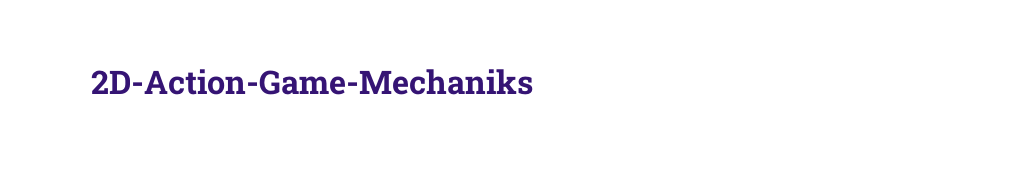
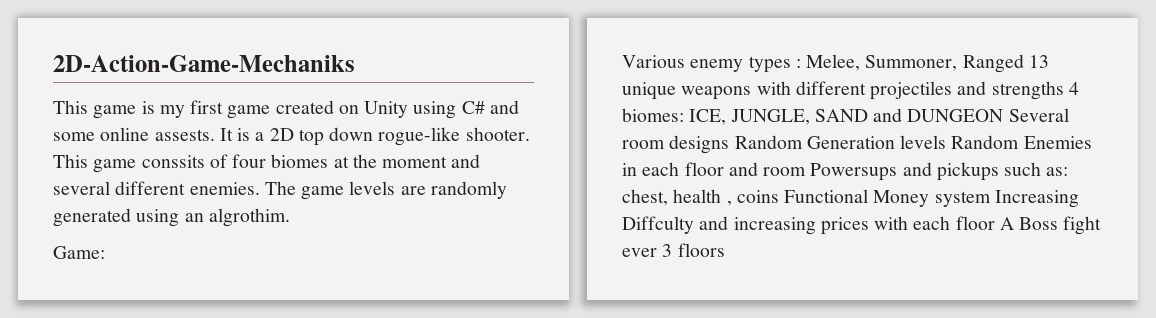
+ This game is my first game created on Unity using C# and some online assests. It is a 2D top down rogue-like shooter. This game conssits of four biomes at the moment and several different enemies. The game levels are randomly generated using an algrothim.
+ Game:
+ Various enemy types : Melee, Summoner, Ranged 13 unique weapons with different projectiles and strengths 4 biomes: ICE, JUNGLE, SAND and DUNGEON Several room designs Random Generation levels Random Enemies in each floor and room Powersups and pickups such as: chest, health , coins Functional Money system Increasing Diffculty and increasing prices with each floor A Boss fight ever 3 floors

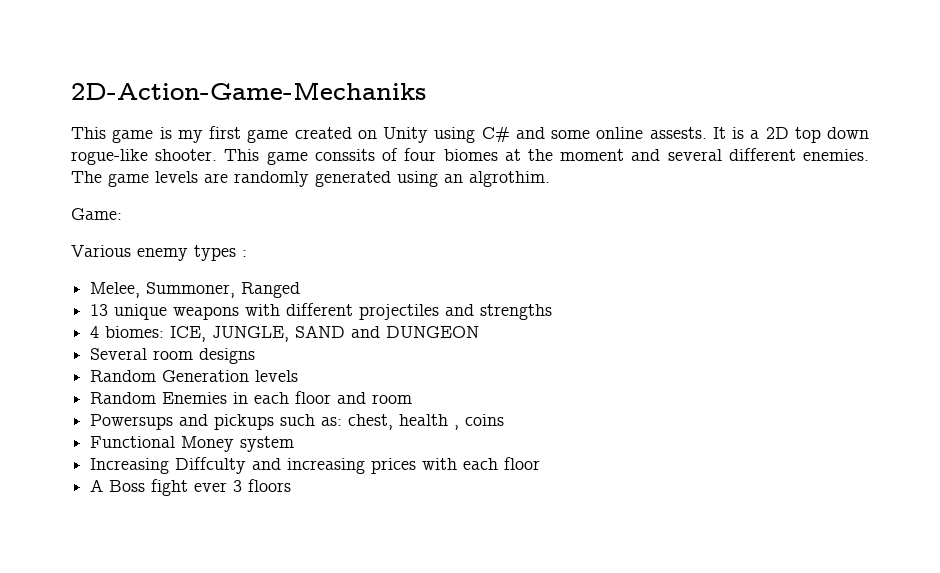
- Various enemy types : Melee, Summoner, Ranged 13 unique weapons with different projectiles and strengths 4 biomes:
+ Various enemy types :
+ Melee, Summoner, Ranged
+ 13 unique weapons with different projectiles and strengths
+ 4 biomes:
- ICE, JUNGLE, SAND and DUNGEON Several room designs Random Generation levels Random Enemies in each floor and room Powersups and pickups such as:
+ ICE, JUNGLE, SAND and DUNGEON
+ Several room designs
+ Random Generation levels
+ Random Enemies in each floor and room
+ Powersups and pickups such as:
- chest, health , coins Functional Money system Increasing Diffculty and increasing prices with each floor A Boss fight ever 3 floors
+ chest, health , coins
+ Functional Money system
+ Increasing Diffculty and increasing prices with each floor
+ A Boss fight ever 3 floors

